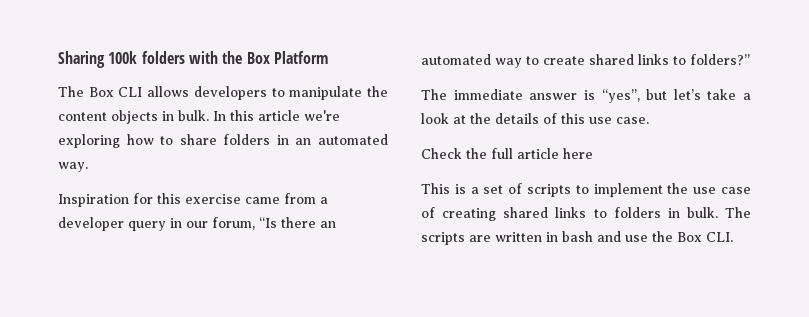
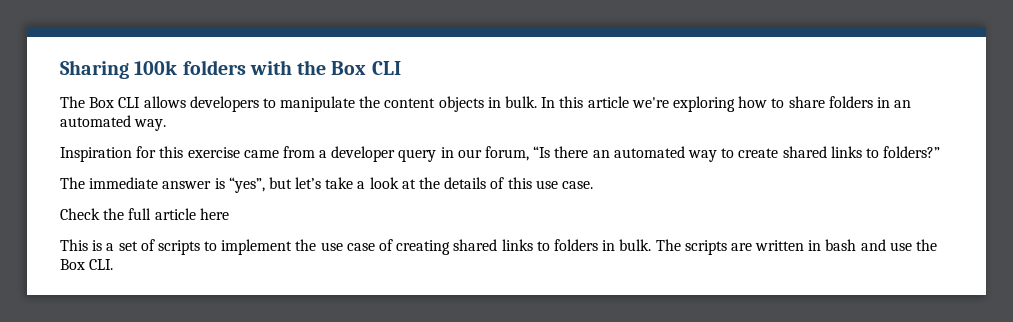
- Sharing 100k folders with the Box Platform
+ Sharing 100k folders with the Box CLI

